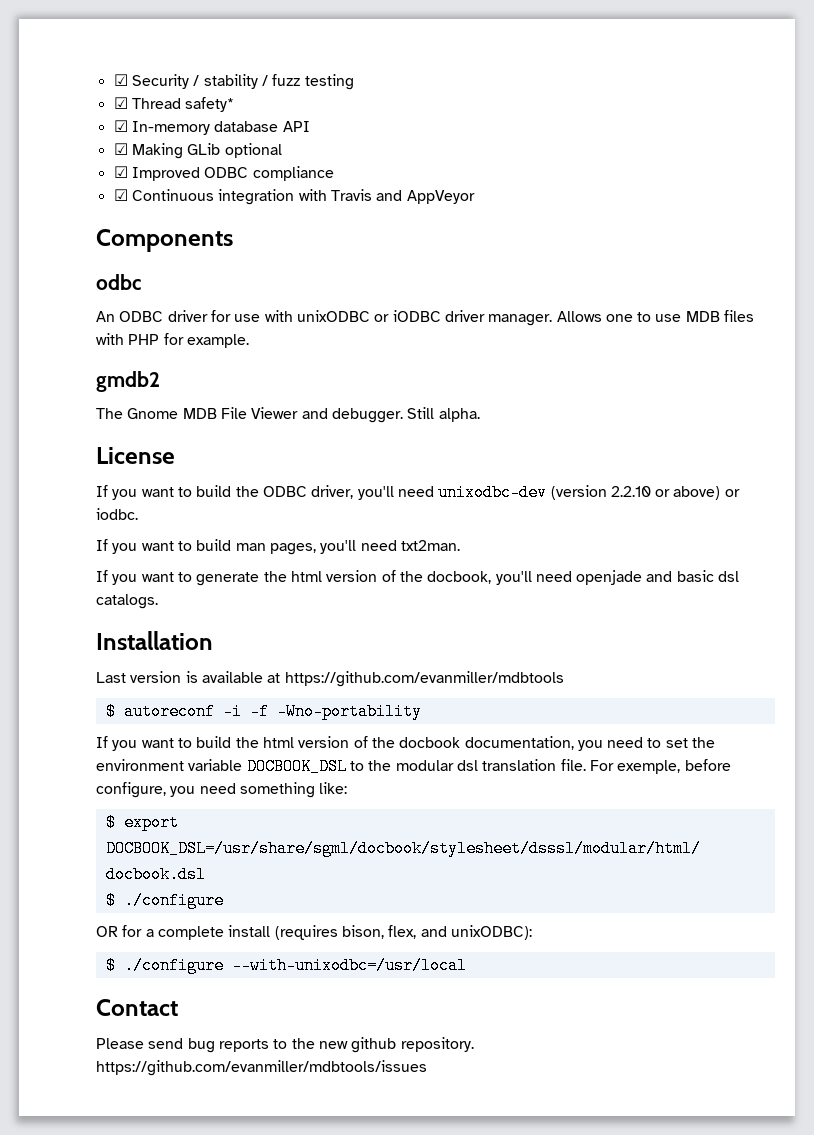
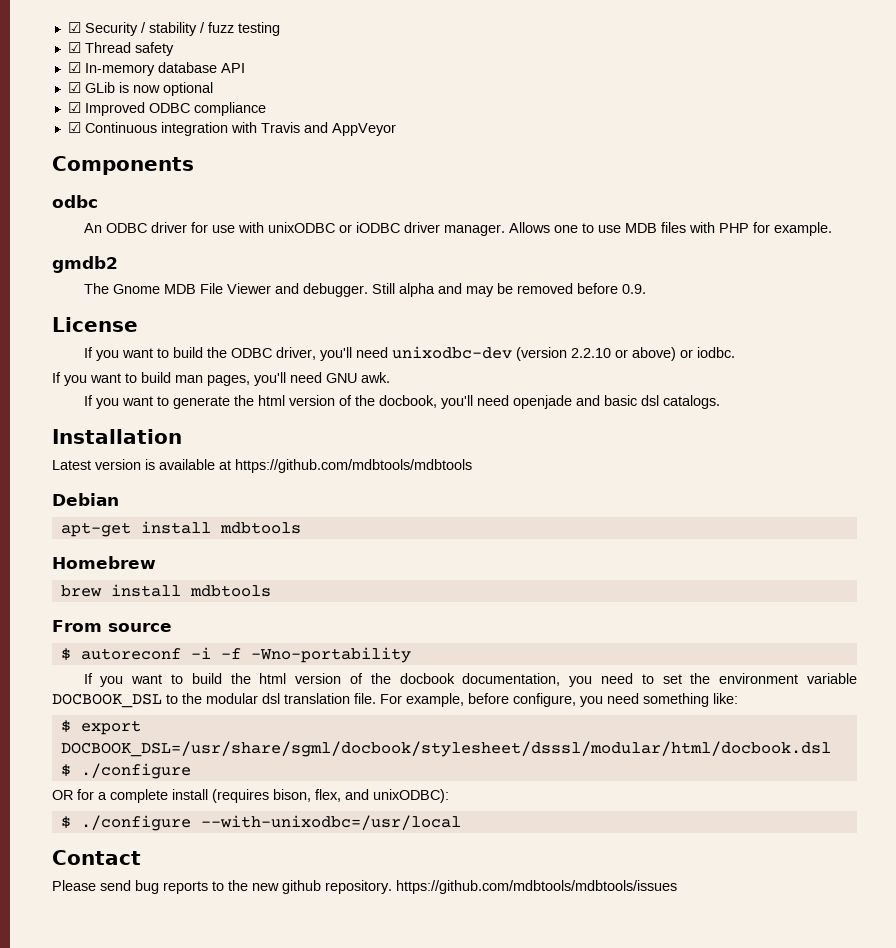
- ☑ Thread safety*
+ ☑ Thread safety
- ☑ Making GLib optional
+ ☑ GLib is now optional
- Still alpha.
+ Still alpha and may be removed before 0.9.
- If you want to build man pages, you'll need txt2man.
+ If you want to build man pages, you'll need GNU awk.
- Last version is available at https://github.com/evanmiller/mdbtools
+ Latest version is available at https://github.com/mdbtools/mdbtools
+ Debian
+ apt-get install mdbtools
+ Homebrew
+ brew install mdbtools
+ From source
- For exemple, before configure, you need something like:
+ For example, before configure, you need something like:
- Please send bug reports to the new github repository. https://github.com/evanmiller/mdbtools/issues
+ Please send bug reports to the new github repository. https://github.com/mdbtools/mdbtools/issues

